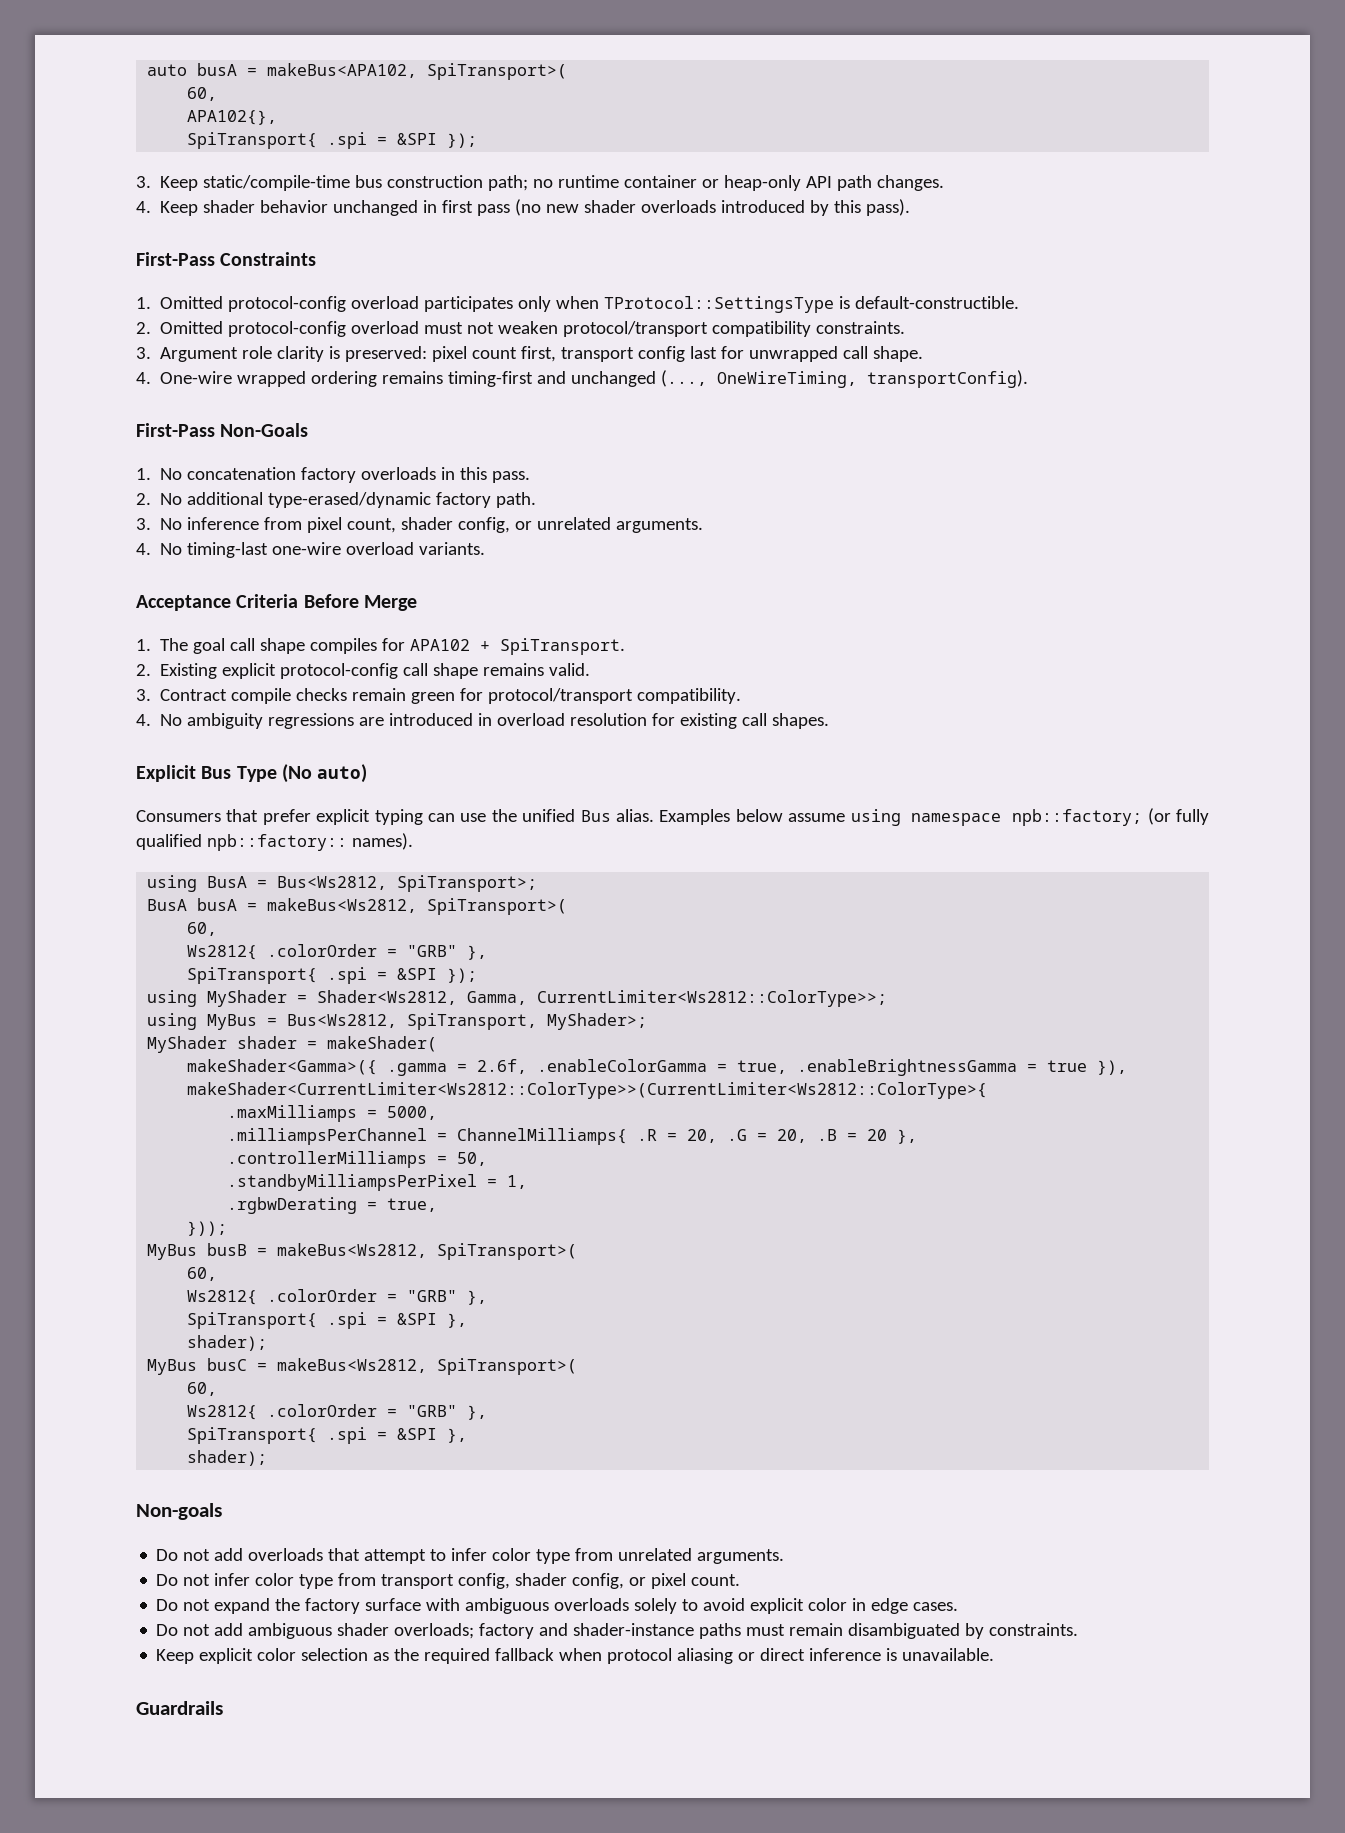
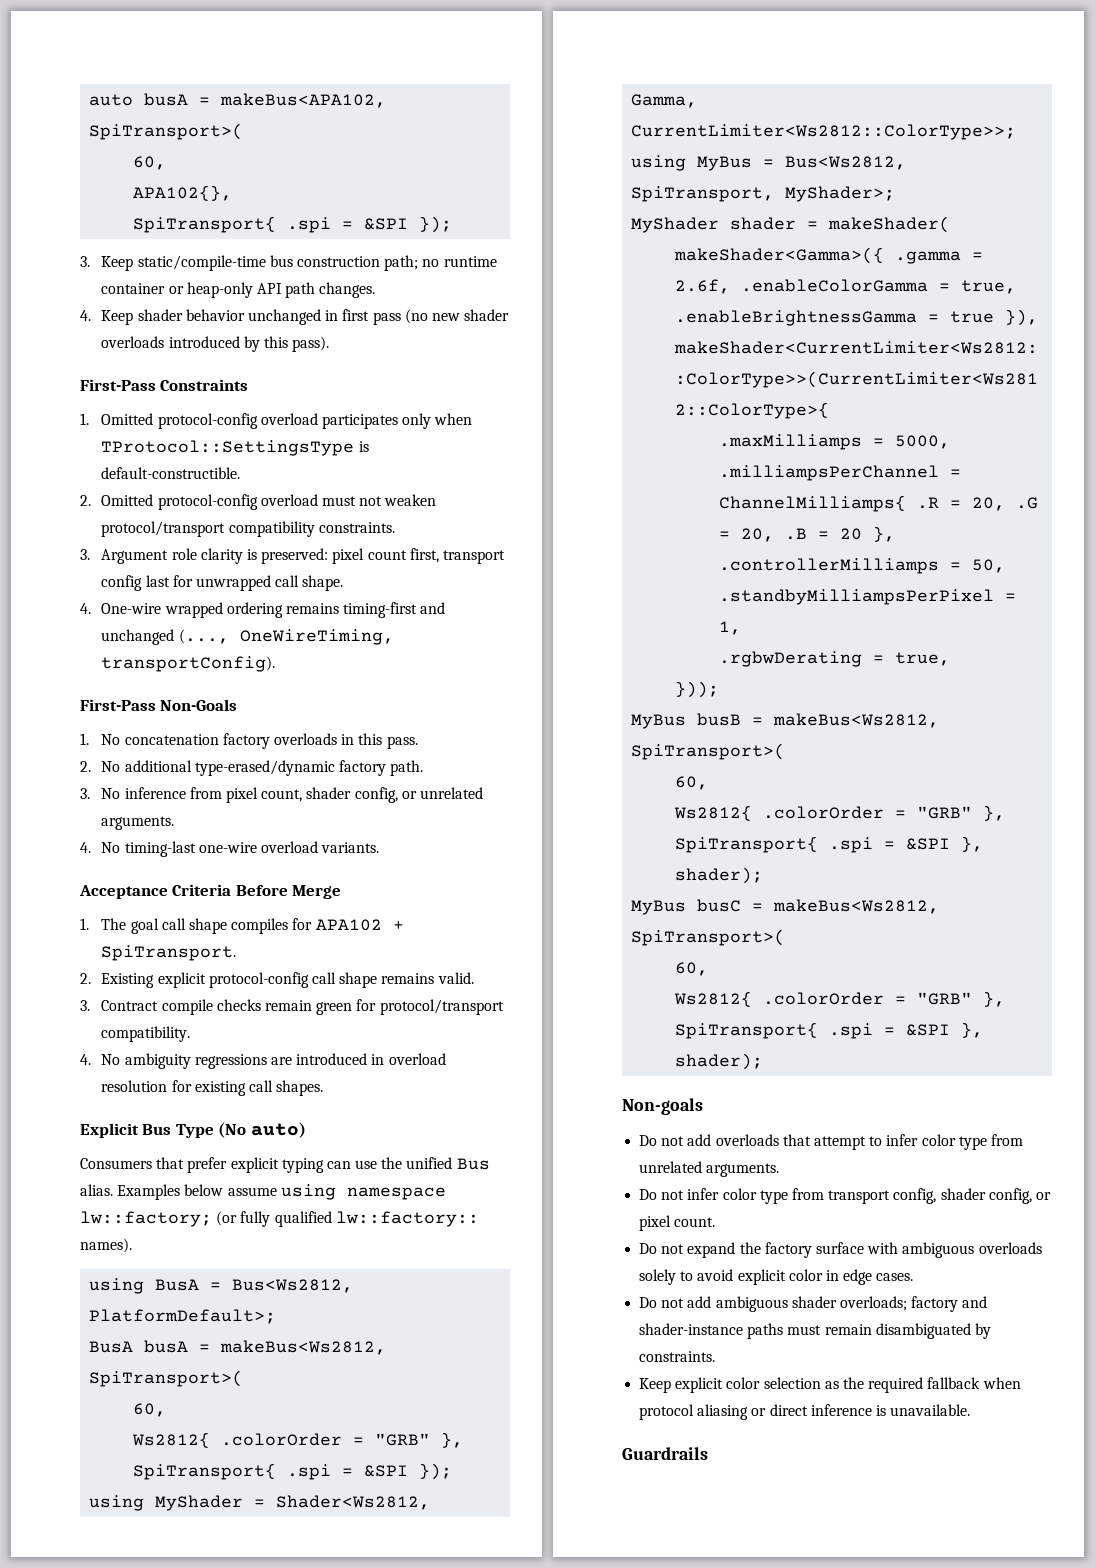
- Examples below assume using namespace npb::factory; (or fully qualified npb::factory:: names).
+ Examples below assume using namespace lw::factory; (or fully qualified lw::factory:: names).
- using BusA = Bus<Ws2812, SpiTransport>;
+ using BusA = Bus<Ws2812, PlatformDefault>;

